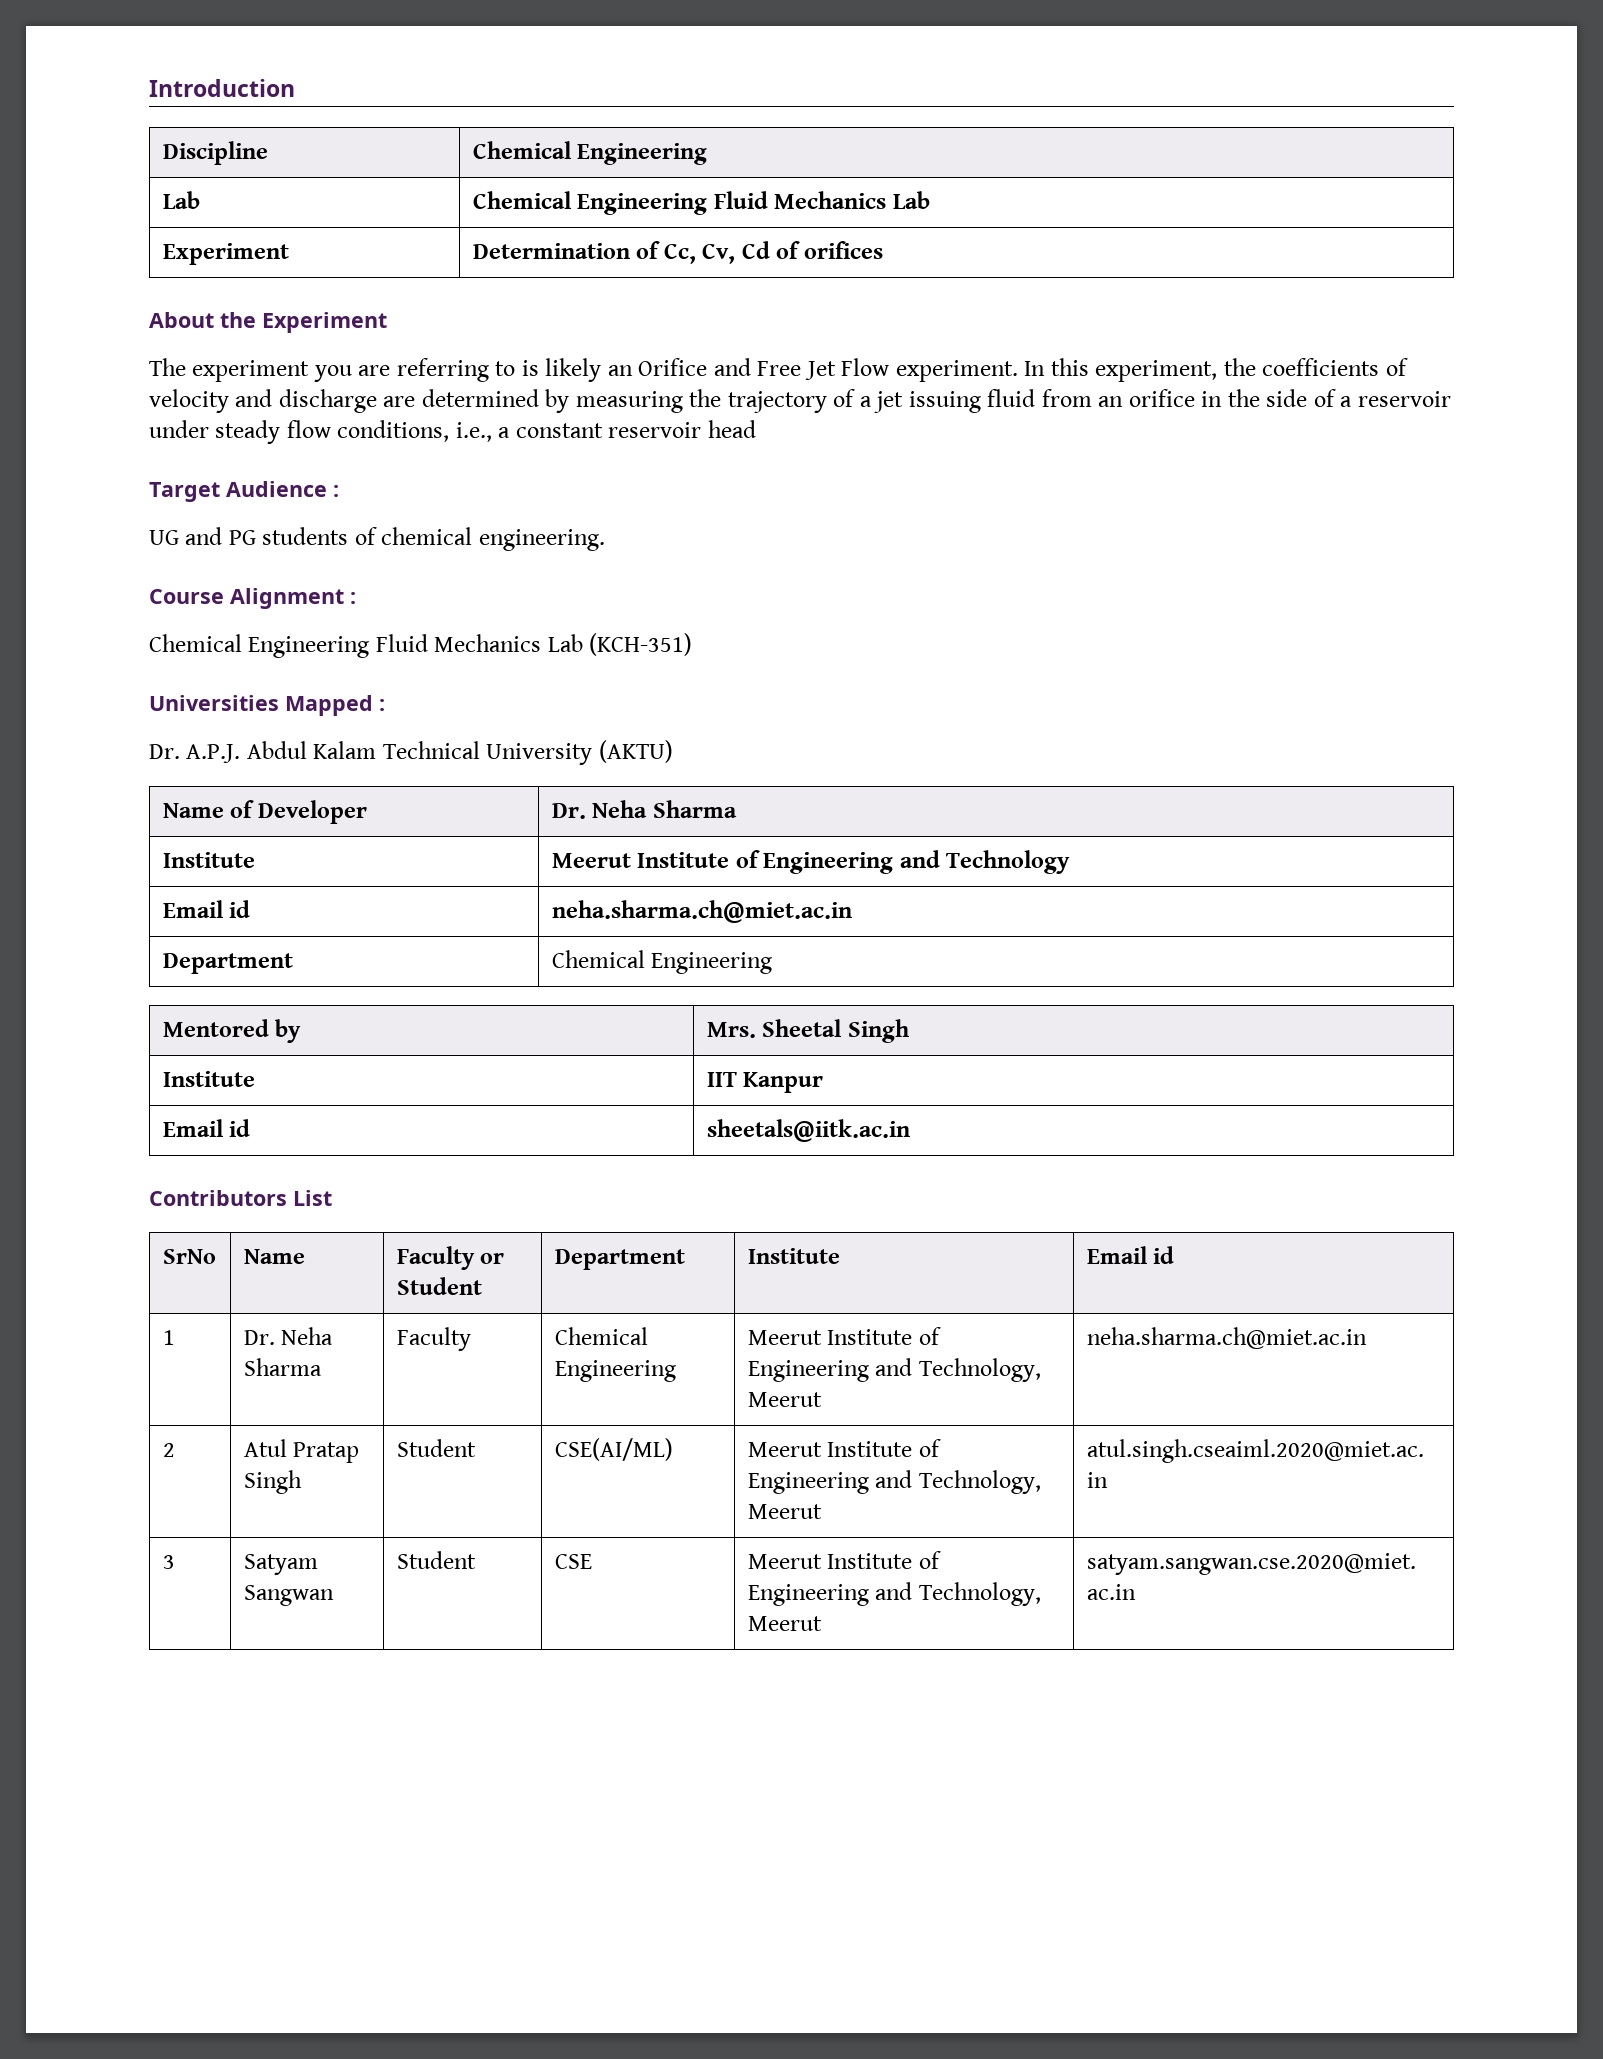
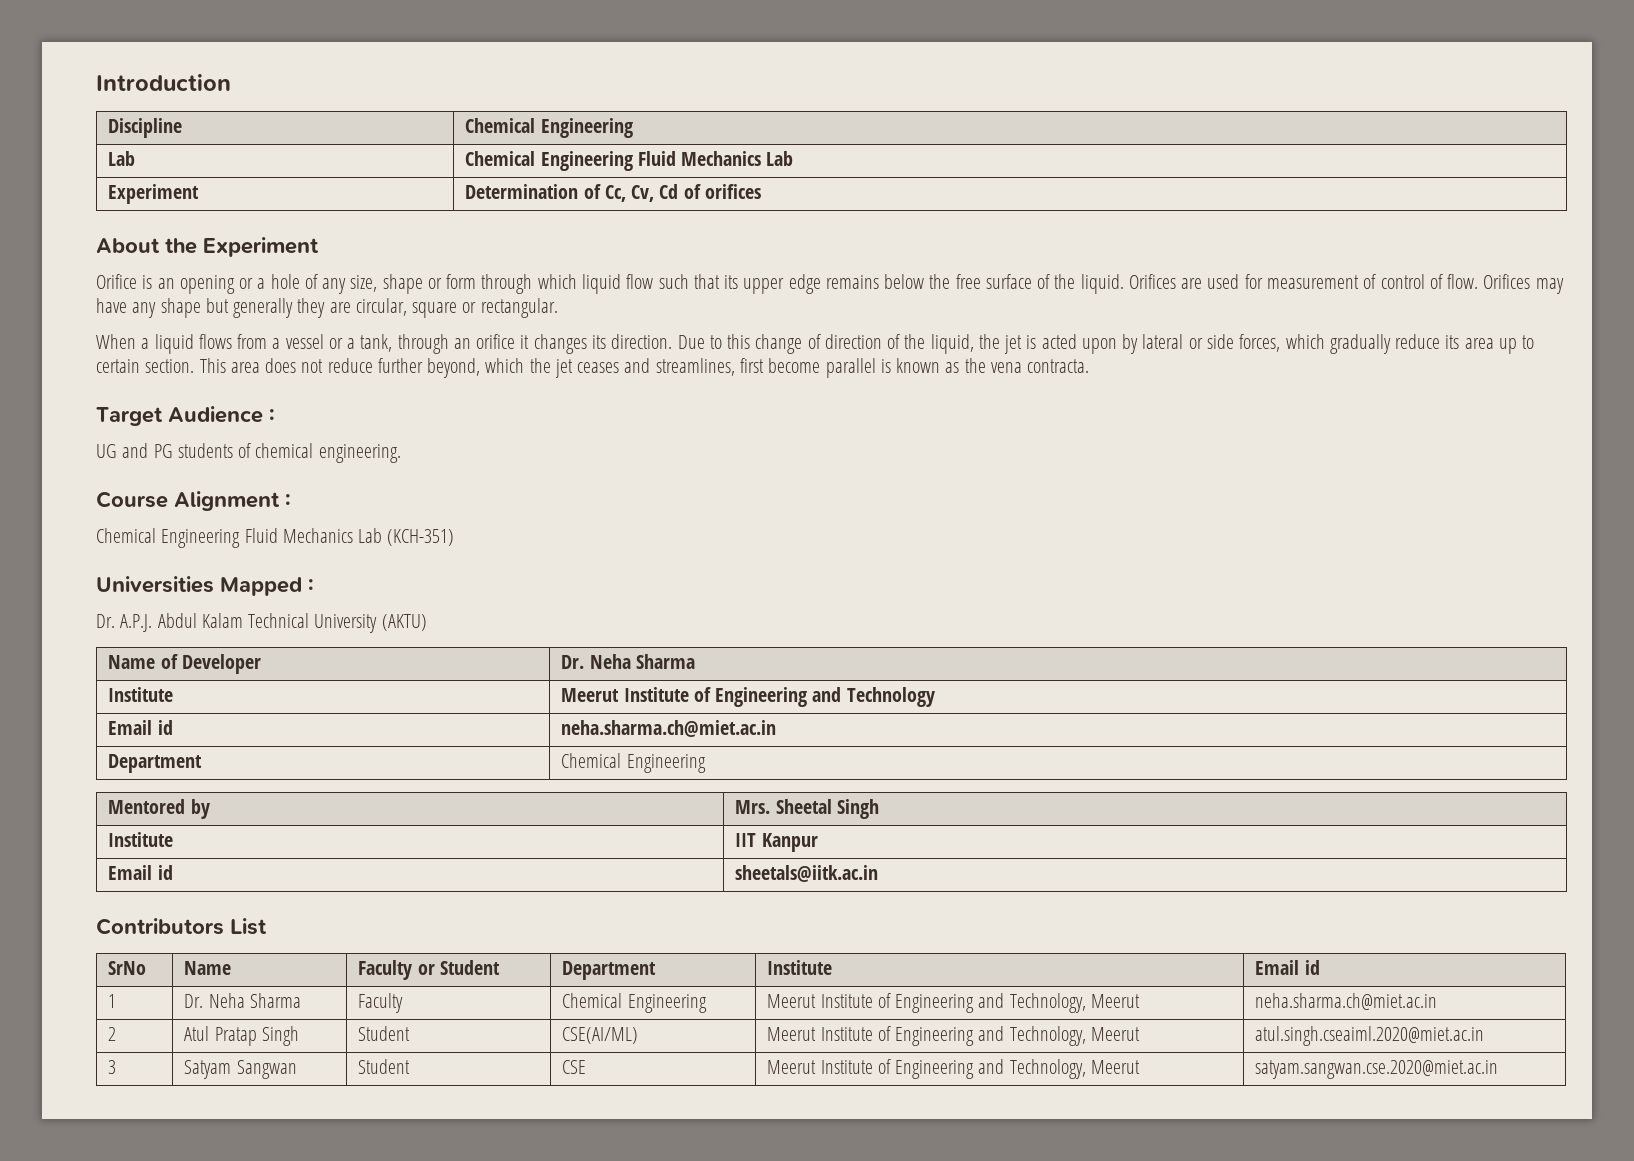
- The experiment you are referring to is likely an Orifice and Free Jet Flow experiment. In this experiment, the coefficients of velocity and discharge are determined by measuring the trajectory of a jet issuing fluid from an orifice in the side of a reservoir under steady flow conditions, i.e., a constant reservoir head
+ Orifice is an opening or a hole of any size, shape or form through which liquid flow such that its upper edge remains below the free surface of the liquid. Orifices are used for measurement of control of flow. Orifices may have any shape but generally they are circular, square or rectangular.
+ When a liquid flows from a vessel or a tank, through an orifice it changes its direction. Due to this change of direction of the liquid, the jet is acted upon by lateral or side forces, which gradually reduce its area up to certain section. This area does not reduce further beyond, which the jet ceases and streamlines, first become parallel is known as the vena contracta.

